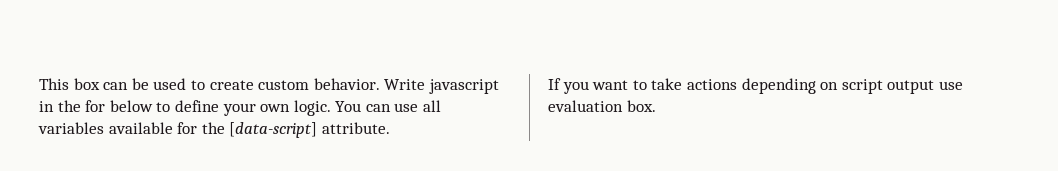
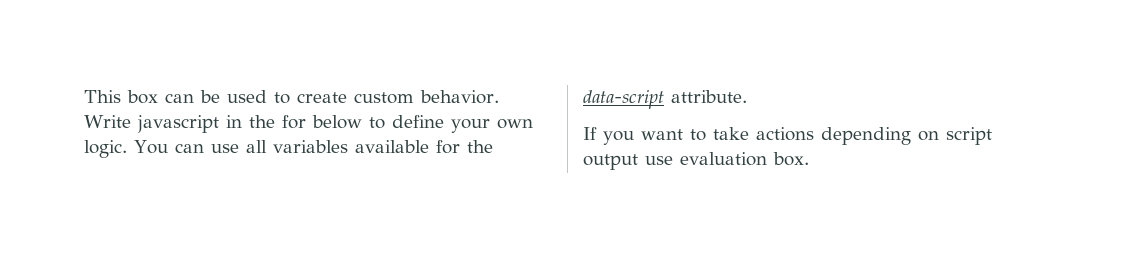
- You can use all variables available for the [data-script] attribute.
+ You can use all variables available for the data-script attribute.

